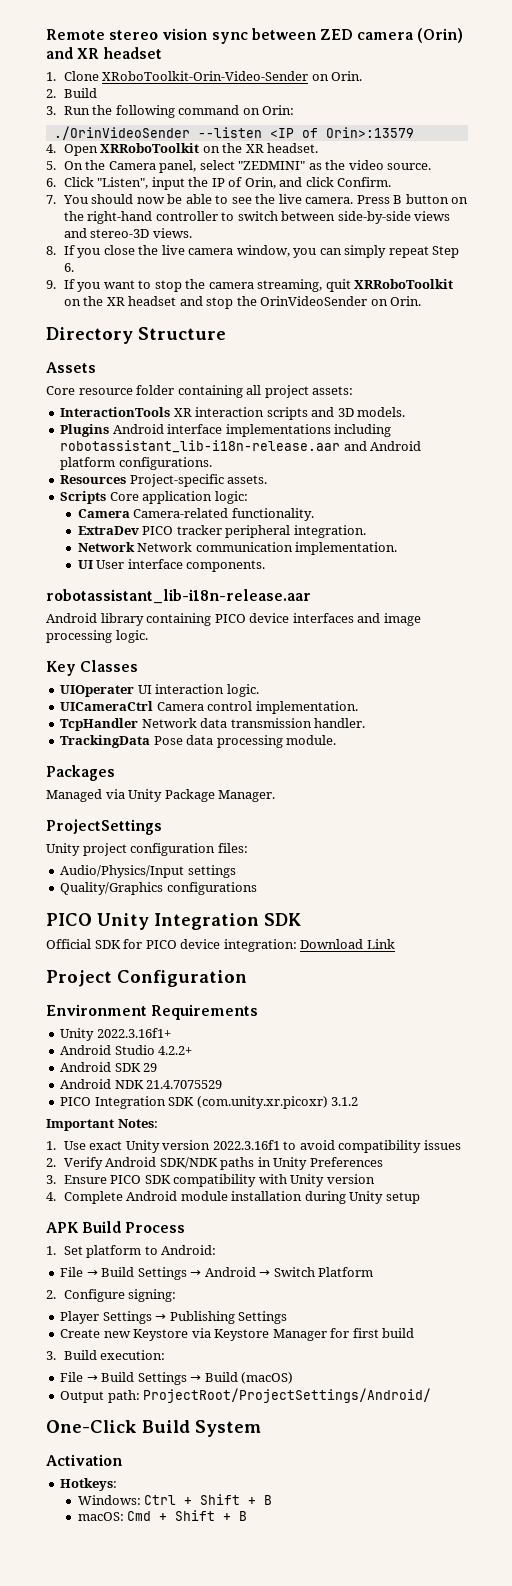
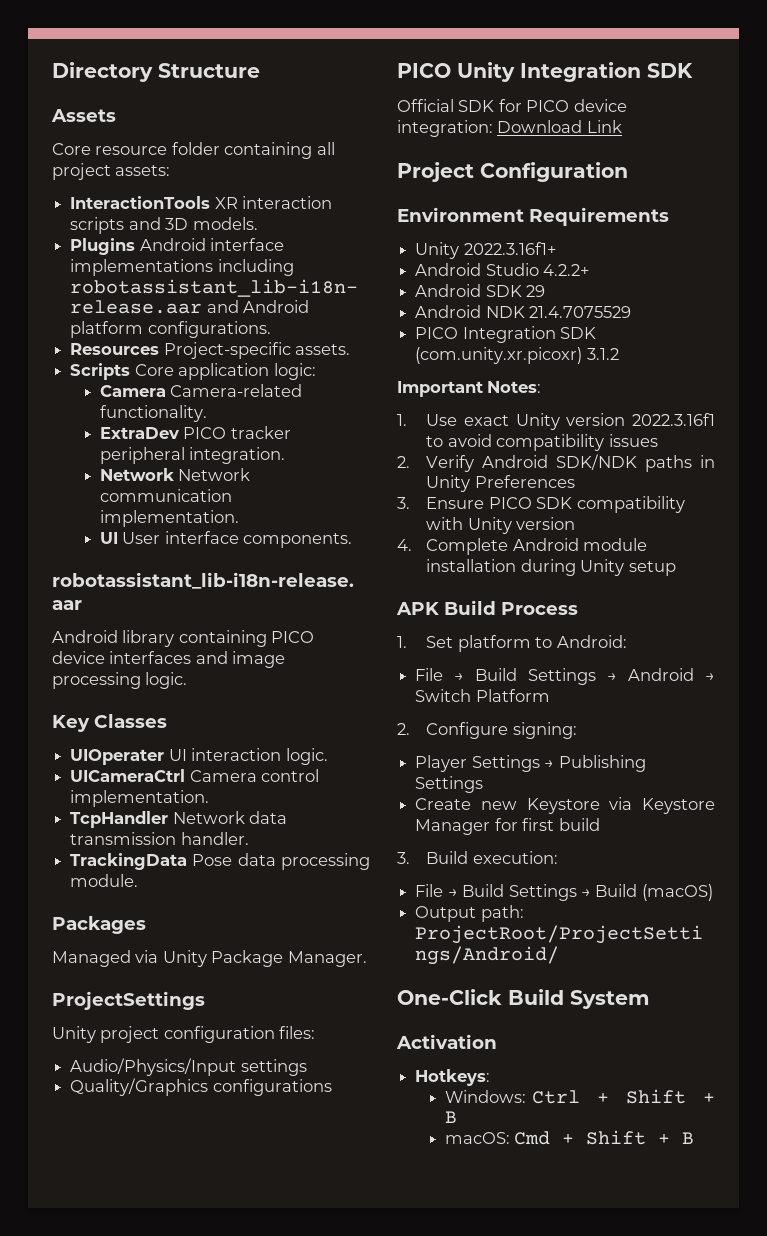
- Remote stereo vision sync between ZED camera (Orin) and XR headset
- 1. Clone XRoboToolkit-Orin-Video-Sender on Orin.
- 2. Build
- 3. Run the following command on Orin:
- ./OrinVideoSender --listen <IP of Orin>:13579
- 4. Open XRRoboToolkit on the XR headset.
- 5. On the Camera panel, select "ZEDMINI" as the video source.
- 6. Click "Listen", input the IP of Orin, and click Confirm.
- 7. You should now be able to see the live camera. Press B button on the right-hand controller to switch between side-by-side views and stereo-3D views.
- 8. If you close the live camera window, you can simply repeat Step 6.
- 9. If you want to stop the camera streaming, quit XRRoboToolkit on the XR headset and stop the OrinVideoSender on Orin.

